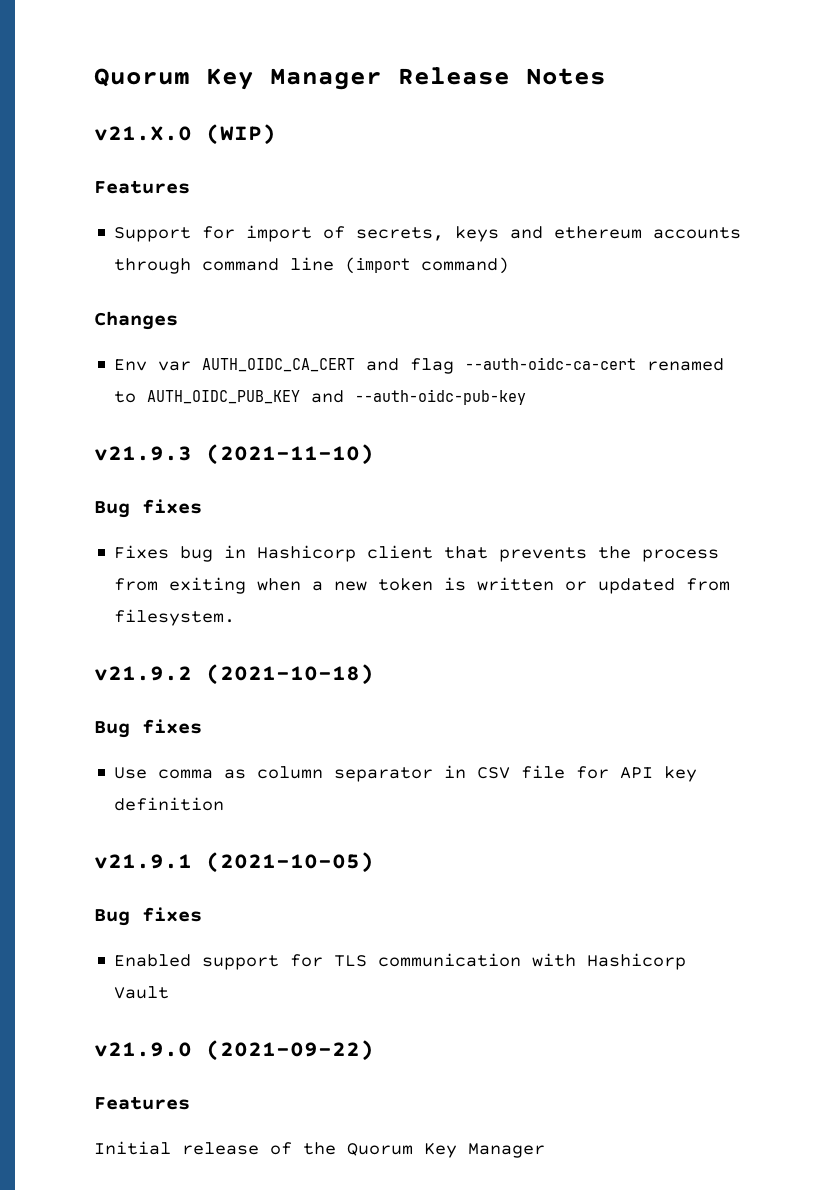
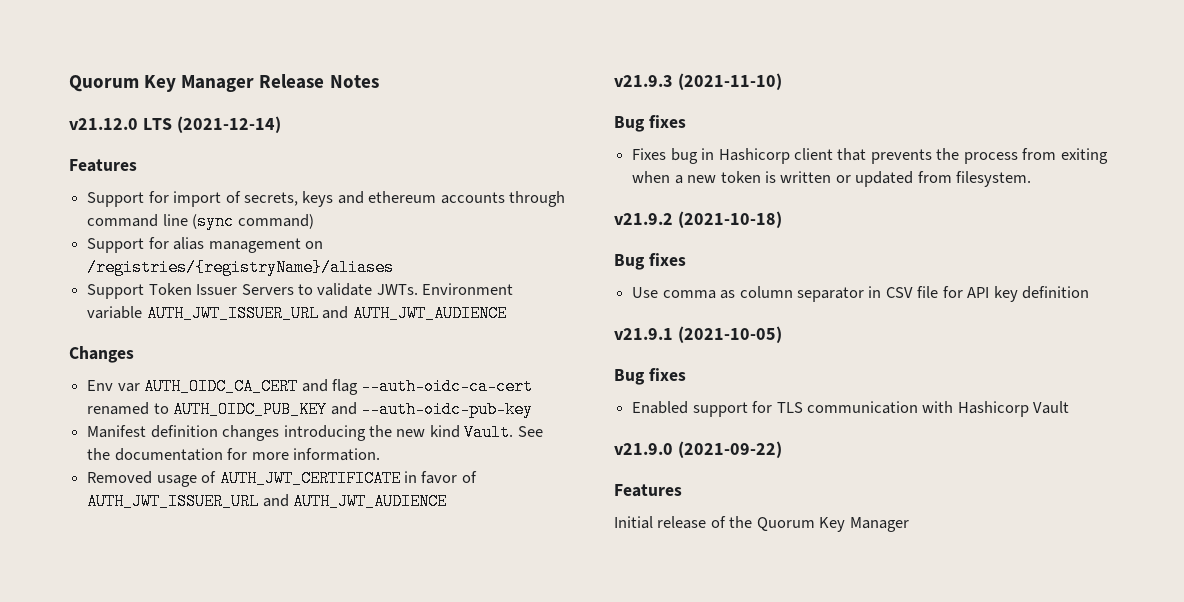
- v21.X.0 (WIP)
+ v21.12.0 LTS (2021-12-14)
- Support for import of secrets, keys and ethereum accounts through command line (import command)
+ Support for import of secrets, keys and ethereum accounts through command line (sync command)
+ Support for alias management on /registries/{registryName}/aliases
+ Support Token Issuer Servers to validate JWTs. Environment variable AUTH_JWT_ISSUER_URL and AUTH_JWT_AUDIENCE
+ Manifest definition changes introducing the new kind Vault. See the documentation for more information.
+ Removed usage of AUTH_JWT_CERTIFICATE in favor of AUTH_JWT_ISSUER_URL and AUTH_JWT_AUDIENCE

